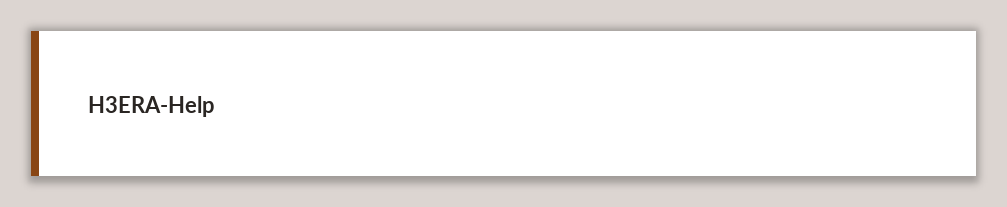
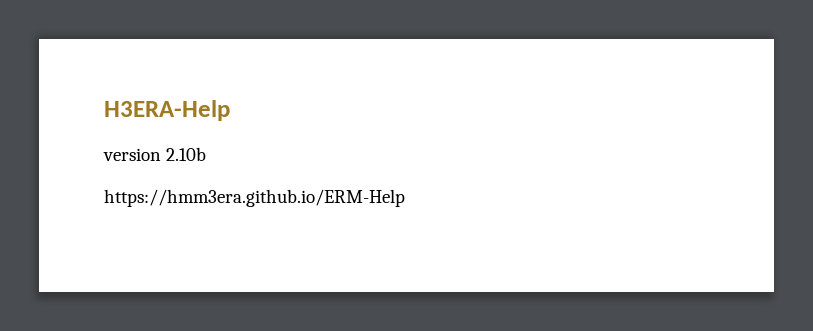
+ version 2.10b
+ https://hmm3era.github.io/ERM-Help

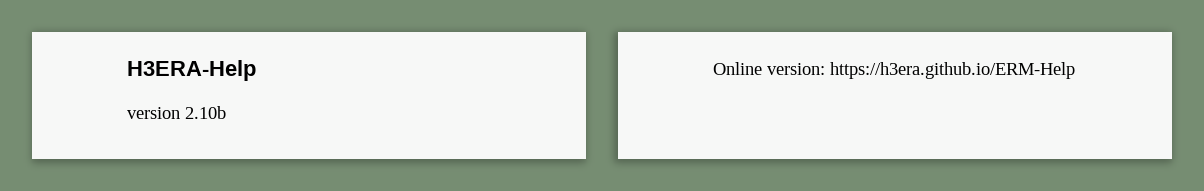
- https://hmm3era.github.io/ERM-Help
+ Online version: https://h3era.github.io/ERM-Help

